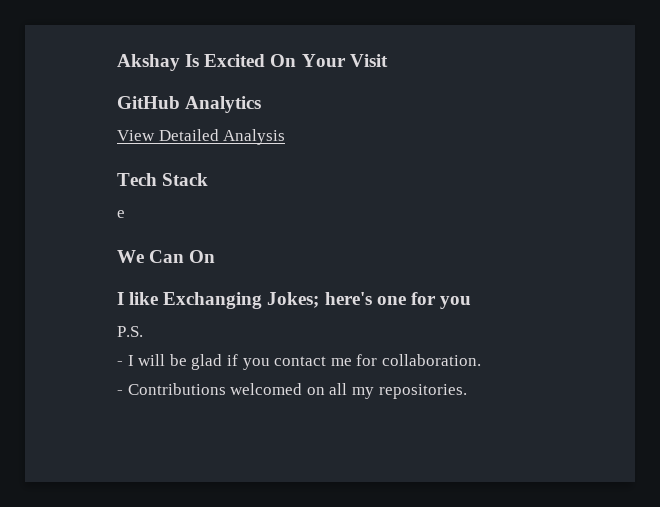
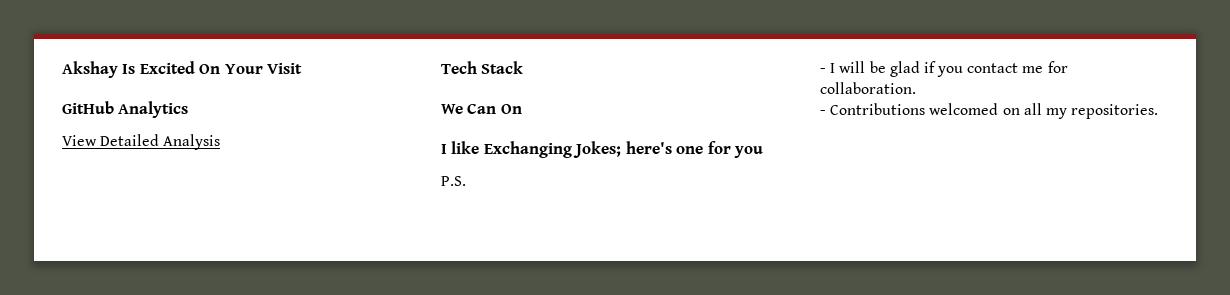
- e

